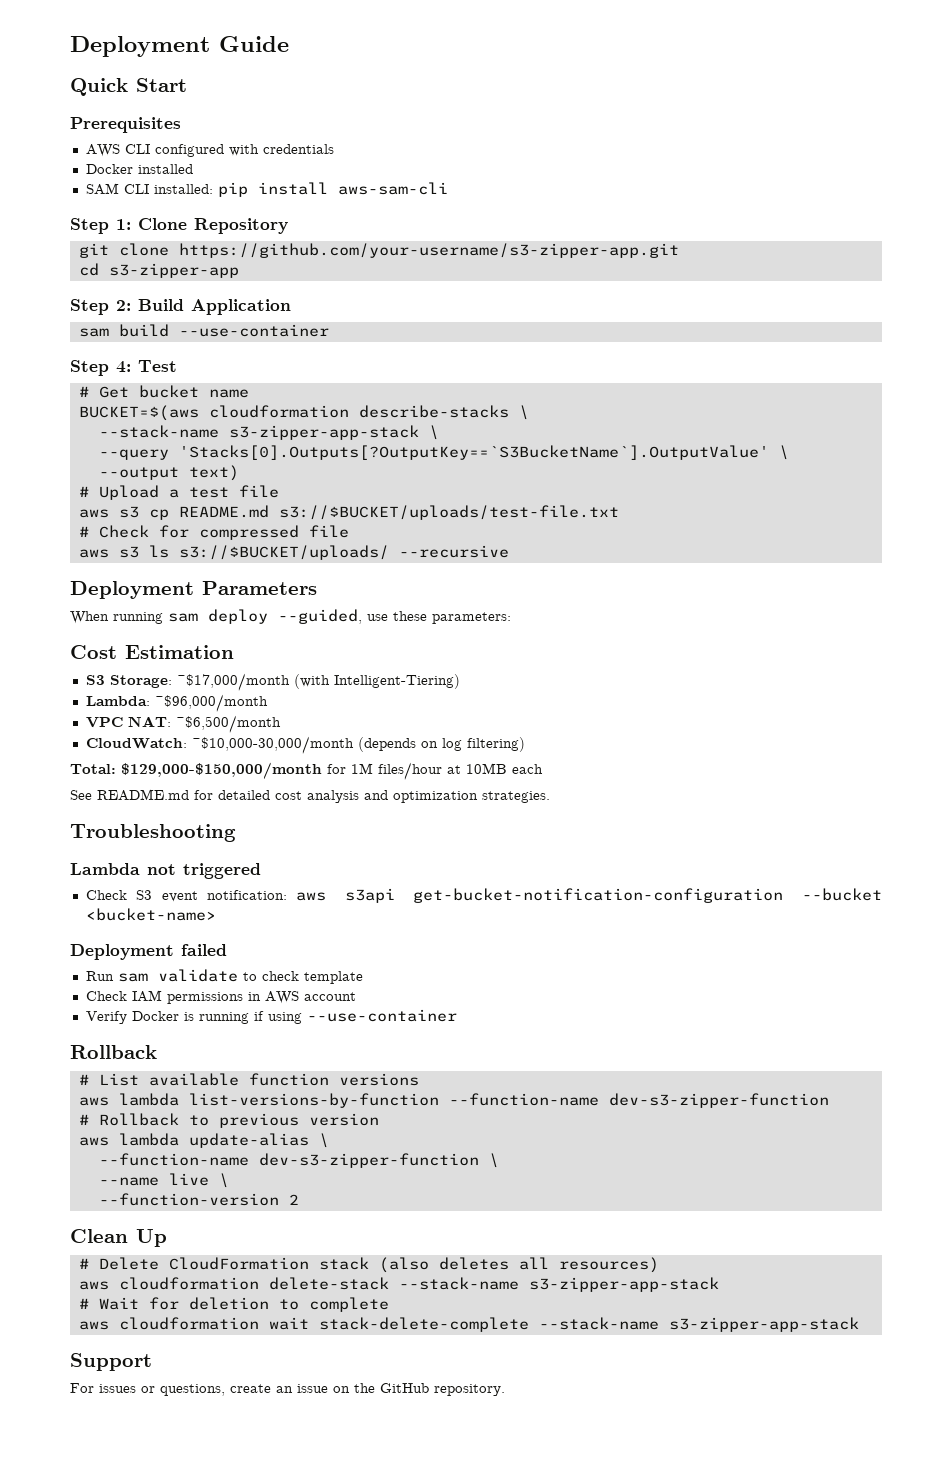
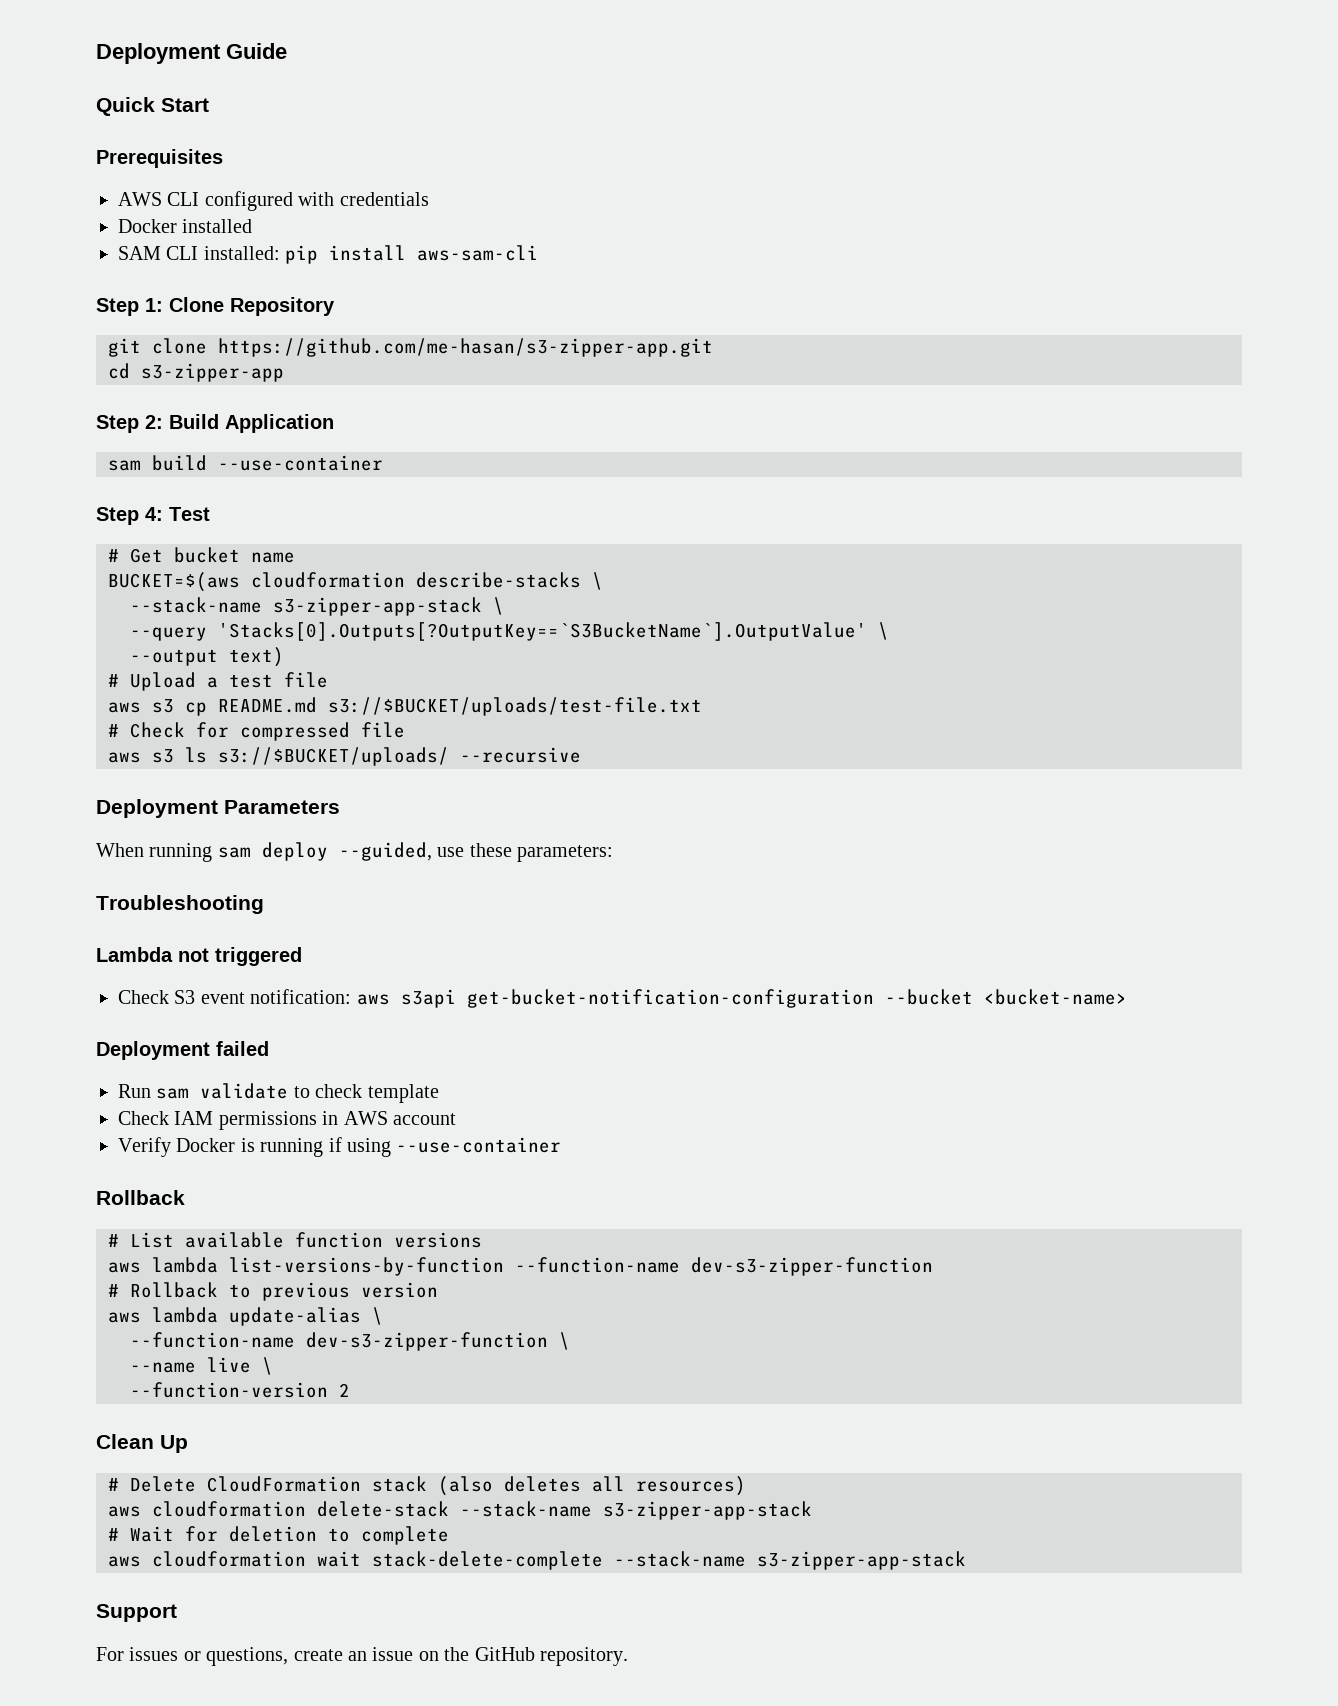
- git clone https://github.com/your-username/s3-zipper-app.git
+ git clone https://github.com/me-hasan/s3-zipper-app.git
- Cost Estimation
- S3 Storage: ~$17,000/month (with Intelligent-Tiering)
- Lambda: ~$96,000/month
- VPC NAT: ~$6,500/month
- CloudWatch: ~$10,000-30,000/month (depends on log filtering)
- Total: $129,000-$150,000/month for 1M files/hour at 10MB each
- See README.md for detailed cost analysis and optimization strategies.

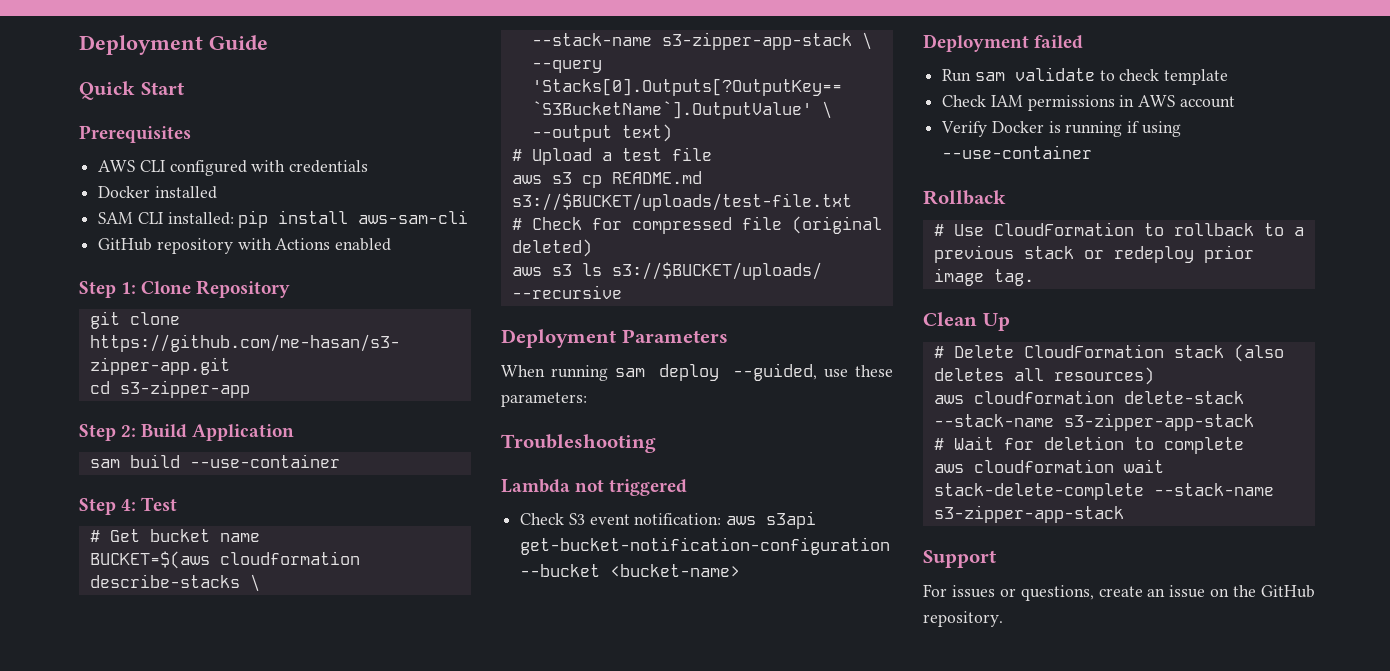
+ GitHub repository with Actions enabled
- # Check for compressed file
+ # Check for compressed file (original deleted)
- # List available function versions
- aws lambda list-versions-by-function --function-name dev-s3-zipper-function
- # Rollback to previous version
- aws lambda update-alias \
- --function-name dev-s3-zipper-function \
- --name live \
- --function-version 2
+ # Use CloudFormation to rollback to a previous stack or redeploy prior image tag.

